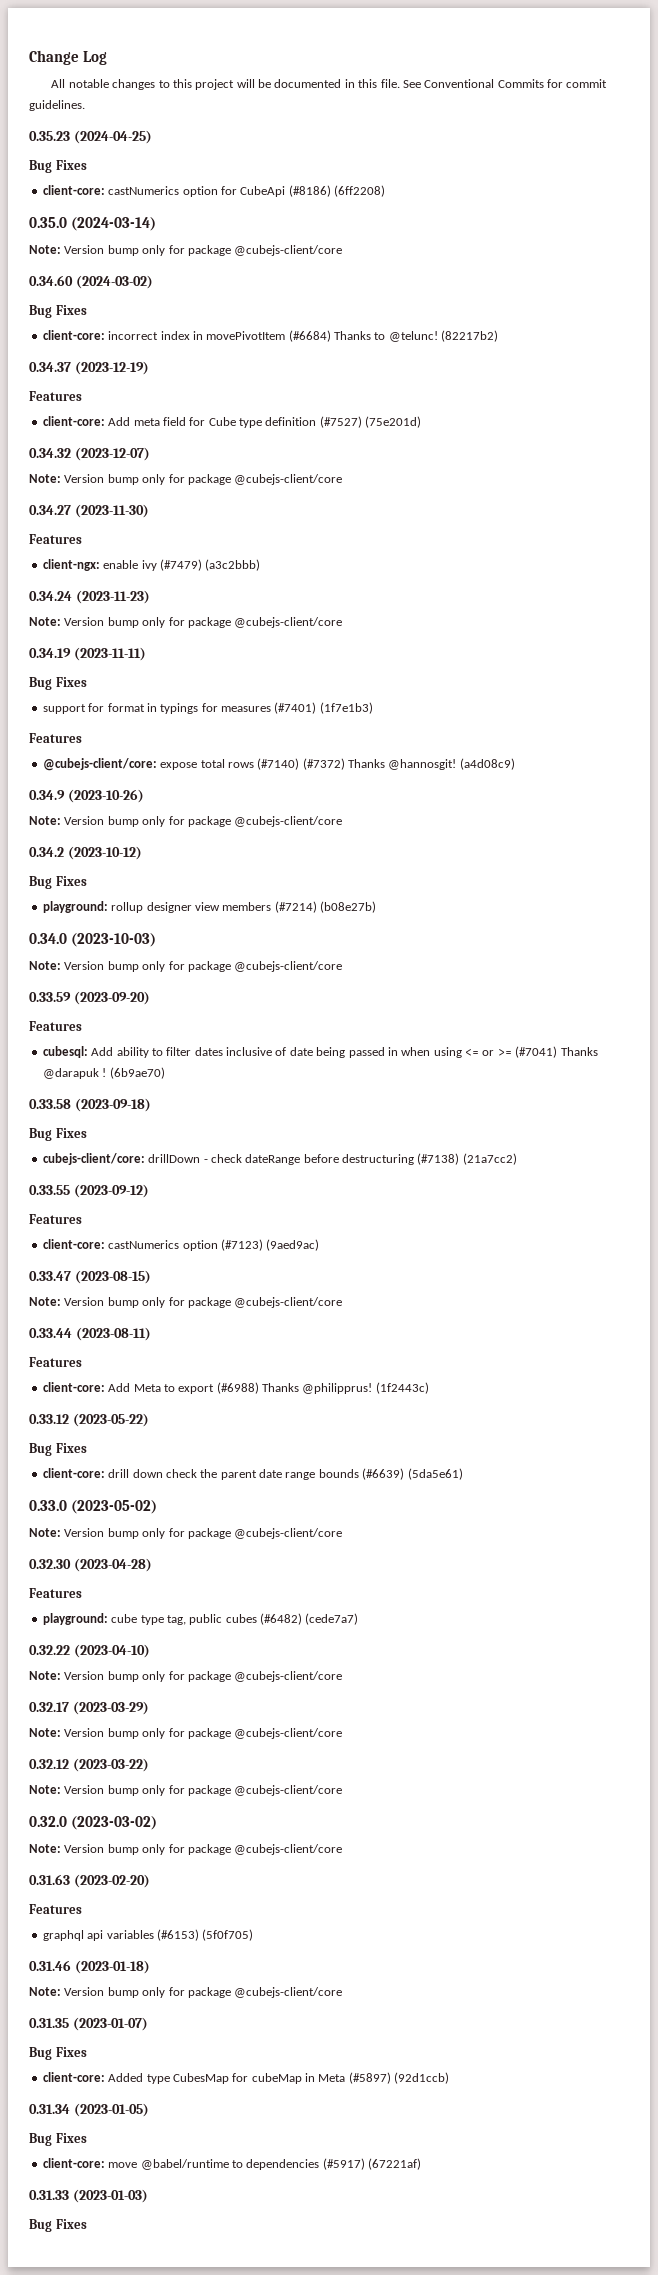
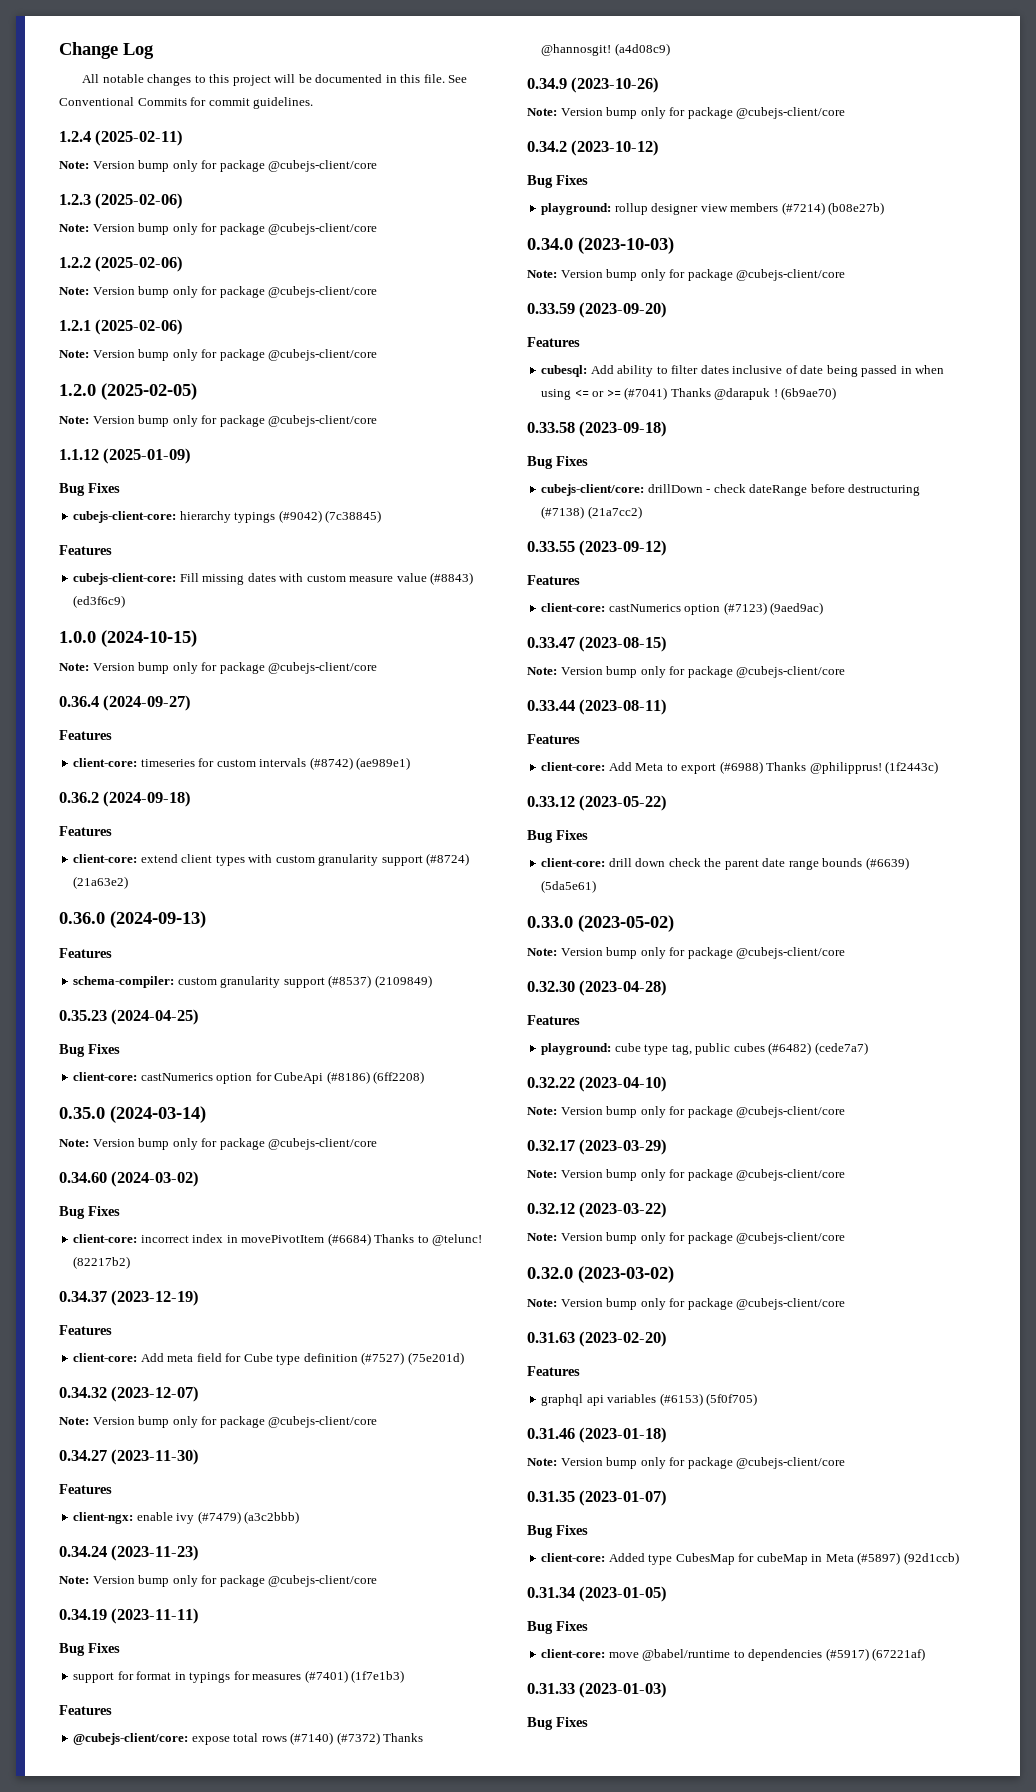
+ 1.2.4 (2025-02-11)
+ Note: Version bump only for package @cubejs-client/core
+ 1.2.3 (2025-02-06)
+ Note: Version bump only for package @cubejs-client/core
+ 1.2.2 (2025-02-06)
+ Note: Version bump only for package @cubejs-client/core
+ 1.2.1 (2025-02-06)
+ Note: Version bump only for package @cubejs-client/core
+ 1.2.0 (2025-02-05)
+ Note: Version bump only for package @cubejs-client/core
+ 1.1.12 (2025-01-09)
+ Bug Fixes
+ cubejs-client-core: hierarchy typings (#9042) (7c38845)
+ Features
+ cubejs-client-core: Fill missing dates with custom measure value (#8843) (ed3f6c9)
+ 1.0.0 (2024-10-15)
+ Note: Version bump only for package @cubejs-client/core
+ 0.36.4 (2024-09-27)
+ Features
+ client-core: timeseries for custom intervals (#8742) (ae989e1)
+ 0.36.2 (2024-09-18)
+ Features
+ client-core: extend client types with custom granularity support (#8724) (21a63e2)
+ 0.36.0 (2024-09-13)
+ Features
+ schema-compiler: custom granularity support (#8537) (2109849)

